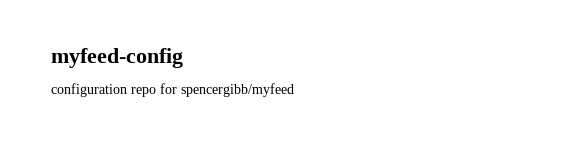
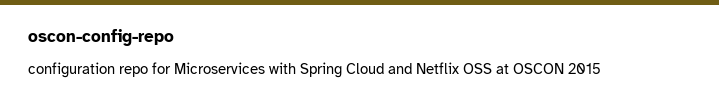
- myfeed-config
+ oscon-config-repo
- configuration repo for spencergibb/myfeed
+ configuration repo for Microservices with Spring Cloud and Netflix OSS at OSCON 2015

